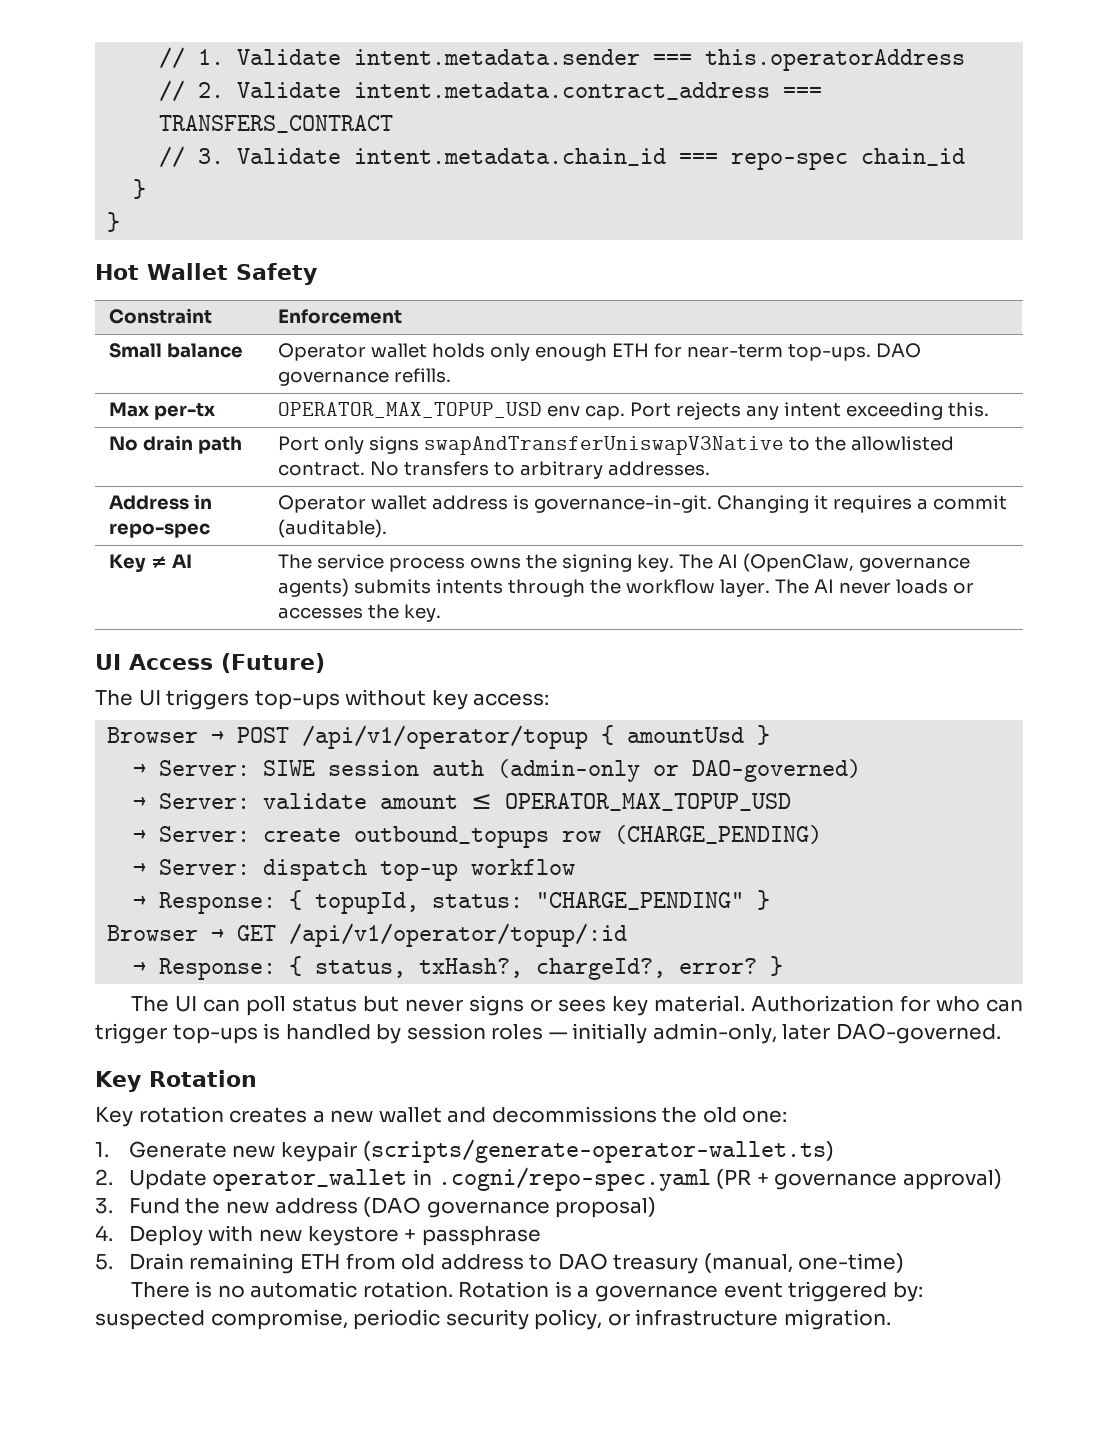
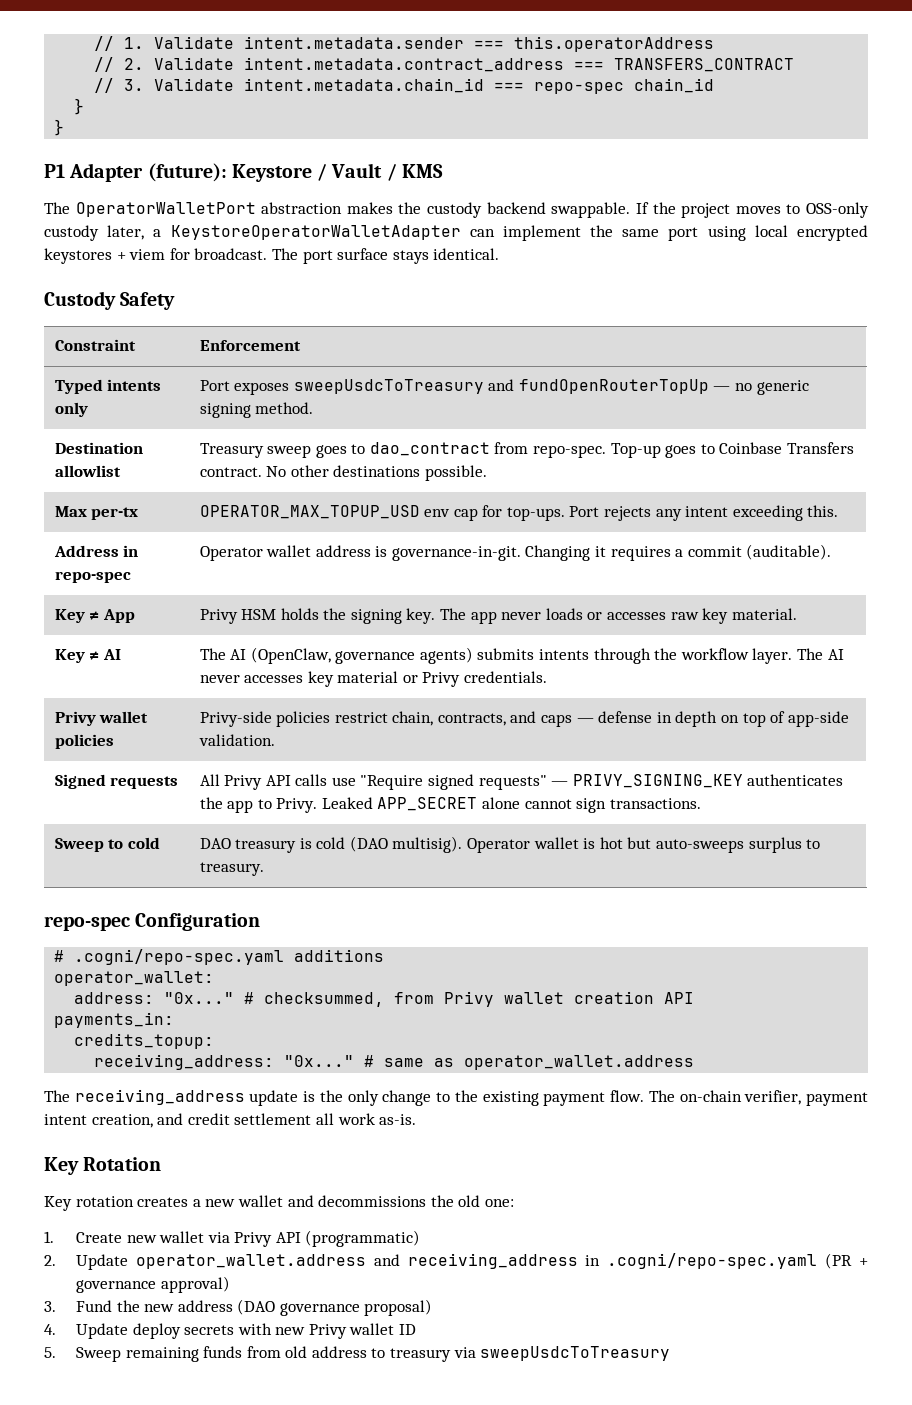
- Hot Wallet Safety
+ P1 Adapter (future): Keystore / Vault / KMS
+ The OperatorWalletPort abstraction makes the custody backend swappable. If the project moves to OSS-only custody later, a KeystoreOperatorWalletAdapter can implement the same port using local encrypted keystores + viem for broadcast. The port surface stays identical.
+ Custody Safety
  Constraint | Enforcement
- Small balance | Operator wallet holds only enough ETH for near-term top-ups. DAO governance refills.
+ Typed intents only | Port exposes sweepUsdcToTreasury and fundOpenRouterTopUp — no generic signing method.
+ Destination allowlist | Treasury sweep goes to dao_contract from repo-spec. Top-up goes to Coinbase Transfers contract. No other destinations possible.
- Max per-tx | OPERATOR_MAX_TOPUP_USD env cap. Port rejects any intent exceeding this.
+ Max per-tx | OPERATOR_MAX_TOPUP_USD env cap for top-ups. Port rejects any intent exceeding this.
- No drain path | Port only signs swapAndTransferUniswapV3Native to the allowlisted contract. No transfers to arbitrary addresses.
- Key ≠ AI | The service process owns the signing key. The AI (OpenClaw, governance agents) submits intents through the workflow layer. The AI never loads or accesses the key.
- UI Access (Future)
- The UI triggers top-ups without key access:
- Browser → POST /api/v1/operator/topup { amountUsd }
- → Server: SIWE session auth (admin-only or DAO-governed)
- → Server: validate amount ≤ OPERATOR_MAX_TOPUP_USD
- → Server: create outbound_topups row (CHARGE_PENDING)
- → Server: dispatch top-up workflow
- → Response: { topupId, status: "CHARGE_PENDING" }
- Browser → GET /api/v1/operator/topup/:id
- → Response: { status, txHash?, chargeId?, error? }
- The UI can poll status but never signs or sees key material. Authorization for who can trigger top-ups is handled by session roles — initially admin-only, later DAO-governed.
+ Key ≠ App | Privy HSM holds the signing key. The app never loads or accesses raw key material.
+ Key ≠ AI | The AI (OpenClaw, governance agents) submits intents through the workflow layer. The AI never accesses key material or Privy credentials.
+ Privy wallet policies | Privy-side policies restrict chain, contracts, and caps — defense in depth on top of app-side validation.
+ Signed requests | All Privy API calls use "Require signed requests" — PRIVY_SIGNING_KEY authenticates the app to Privy. Leaked APP_SECRET alone cannot sign transactions.
+ Sweep to cold | DAO treasury is cold (DAO multisig). Operator wallet is hot but auto-sweeps surplus to treasury.
+ repo-spec Configuration
+ # .cogni/repo-spec.yaml additions
+ operator_wallet:
+ address: "0x..." # checksummed, from Privy wallet creation API
+ payments_in:
+ credits_topup:
+ receiving_address: "0x..." # same as operator_wallet.address
+ The receiving_address update is the only change to the existing payment flow. The on-chain verifier, payment intent creation, and credit settlement all work as-is.
- 1. Generate new keypair (scripts/generate-operator-wallet.ts)
+ 1. Create new wallet via Privy API (programmatic)
- 2. Update operator_wallet in .cogni/repo-spec.yaml (PR + governance approval)
+ 2. Update operator_wallet.address and receiving_address in .cogni/repo-spec.yaml (PR + governance approval)
- 4. Deploy with new keystore + passphrase
- 5. Drain remaining ETH from old address to DAO treasury (manual, one-time)
- There is no automatic rotation. Rotation is a governance event triggered by: suspected compromise, periodic security policy, or infrastructure migration.
+ 4. Update deploy secrets with new Privy wallet ID
+ 5. Sweep remaining funds from old address to treasury via sweepUsdcToTreasury

